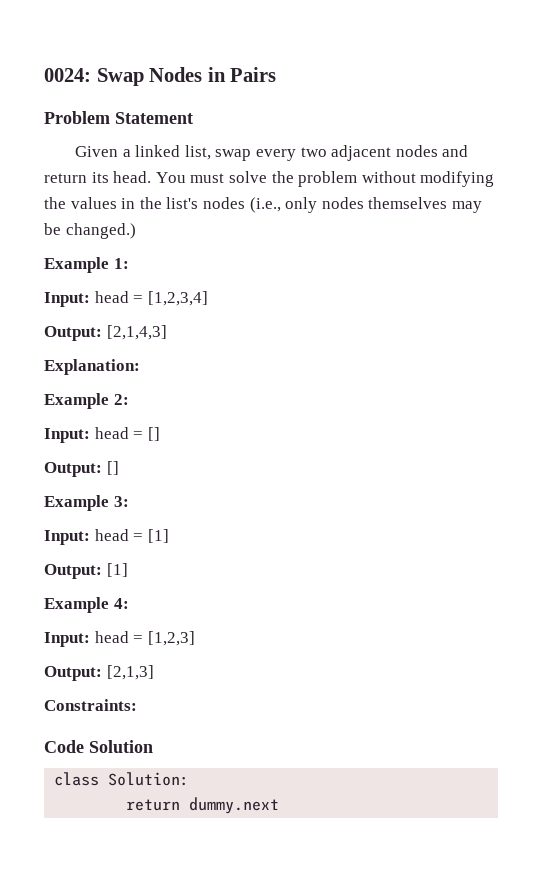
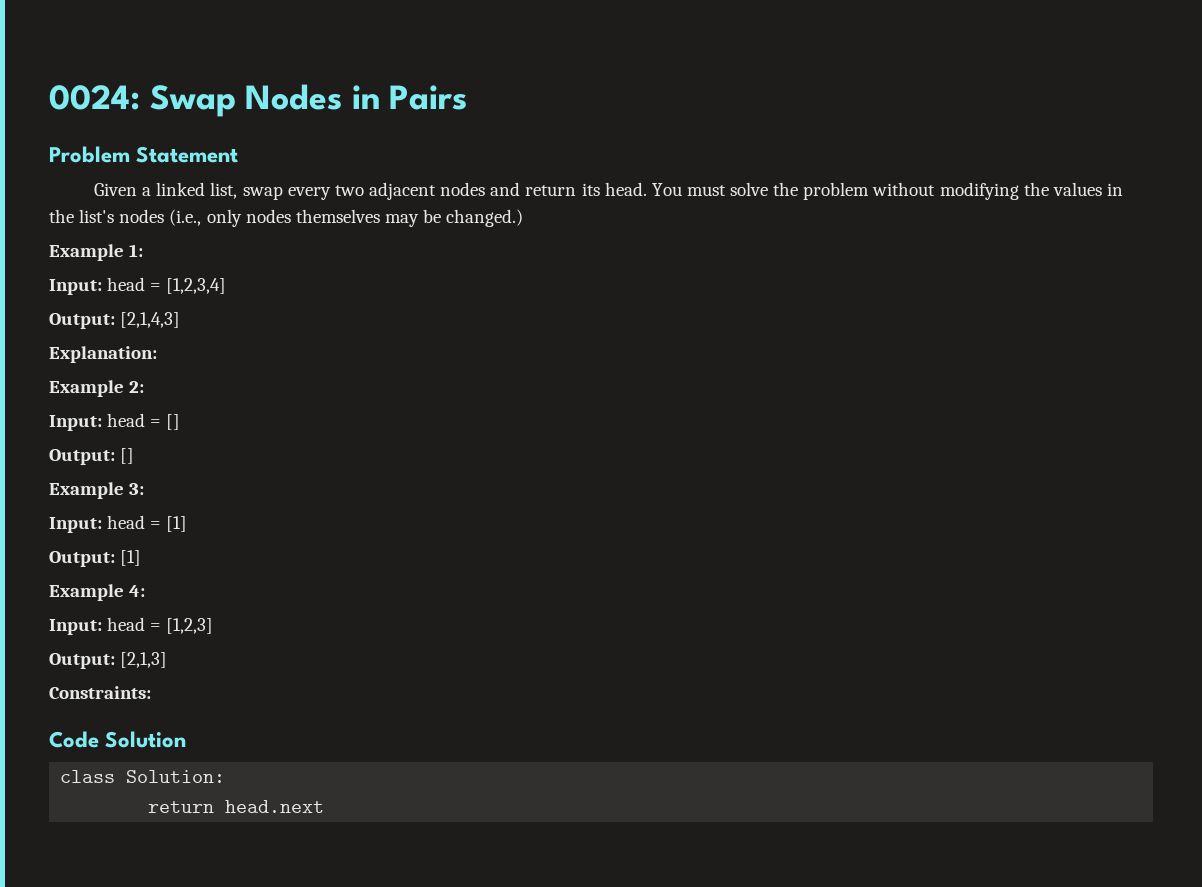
- return dummy.next
+ return head.next

